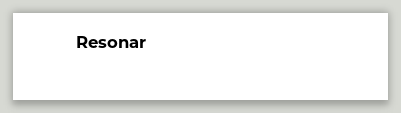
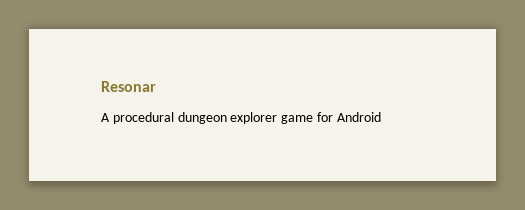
+ A procedural dungeon explorer game for Android

